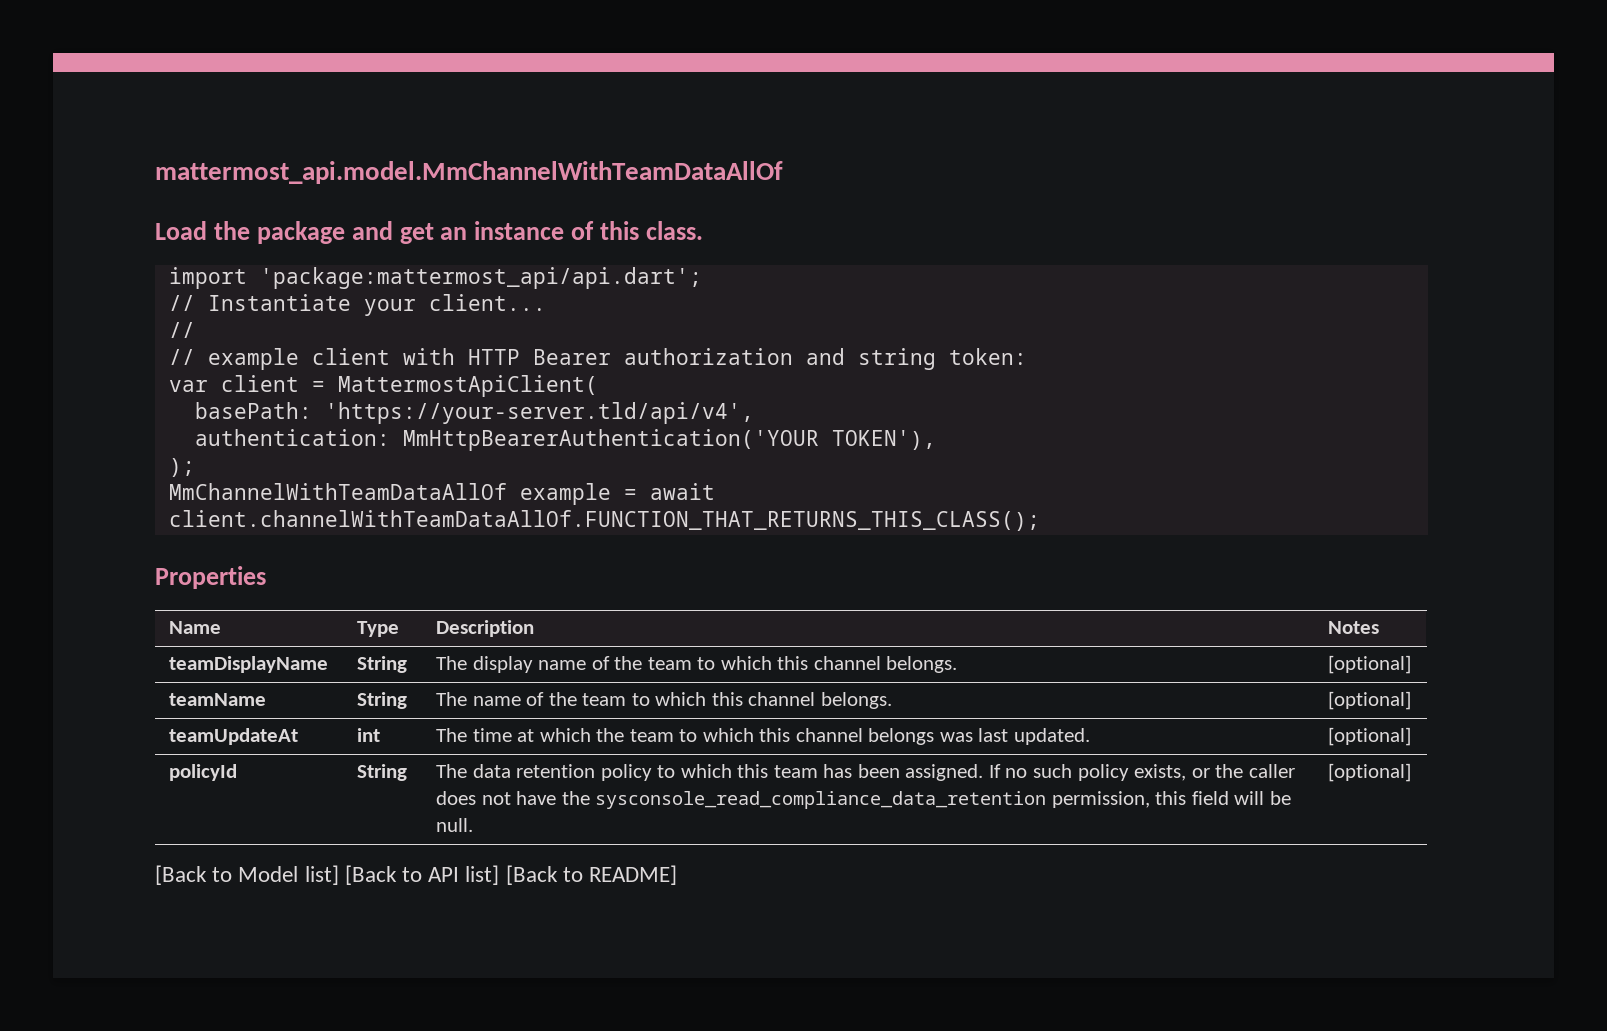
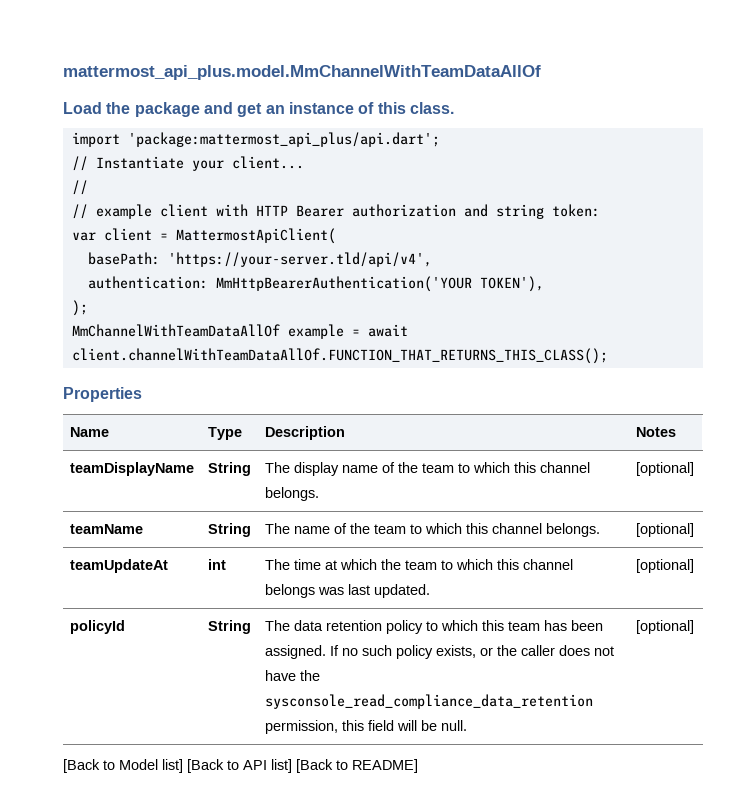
- mattermost_api.model.MmChannelWithTeamDataAllOf
+ mattermost_api_plus.model.MmChannelWithTeamDataAllOf
- import 'package:mattermost_api/api.dart';
+ import 'package:mattermost_api_plus/api.dart';

